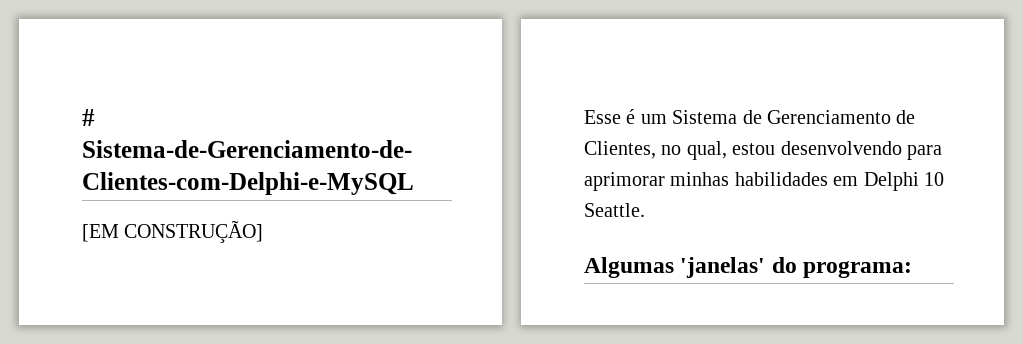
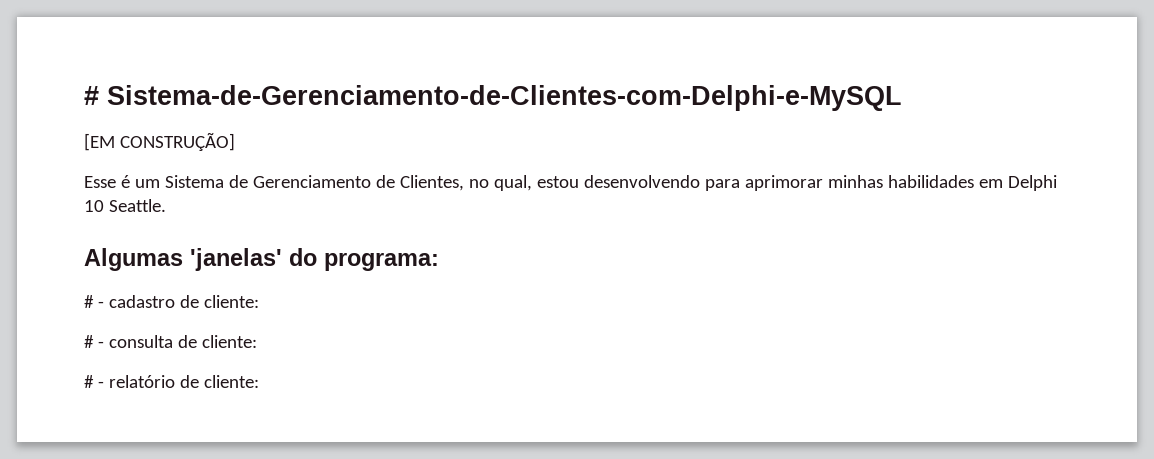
+ # - cadastro de cliente:
+ # - consulta de cliente:
+ # - relatório de cliente:

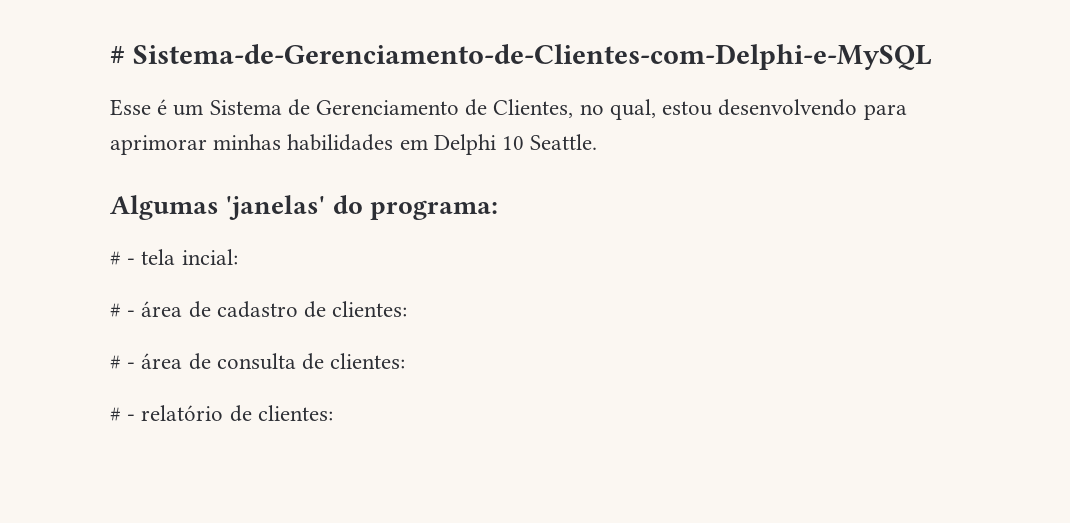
- [EM CONSTRUÇÃO]
- # - cadastro de cliente:
- # - consulta de cliente:
+ # - tela incial:
+ # - área de cadastro de clientes:
+ # - área de consulta de clientes:
- # - relatório de cliente:
+ # - relatório de clientes:

